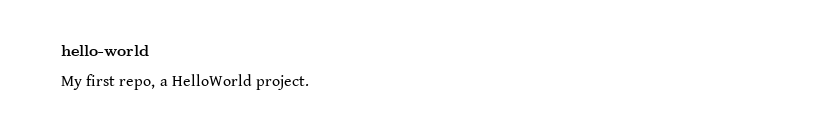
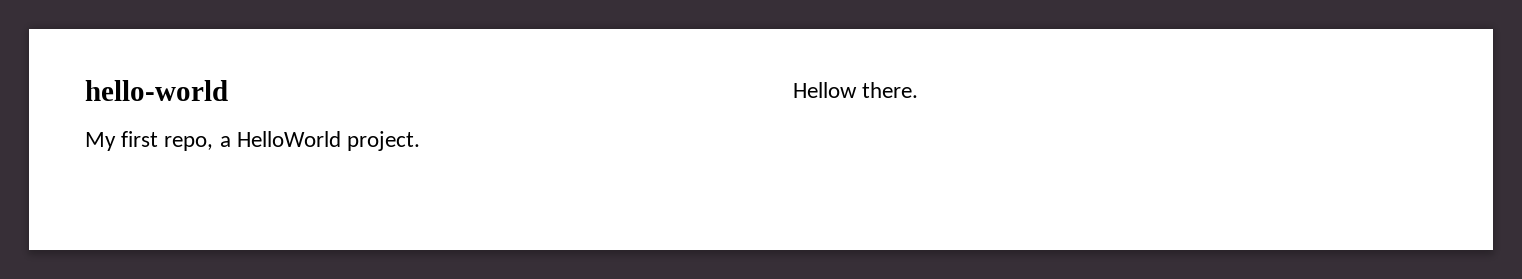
+ Hellow there.

